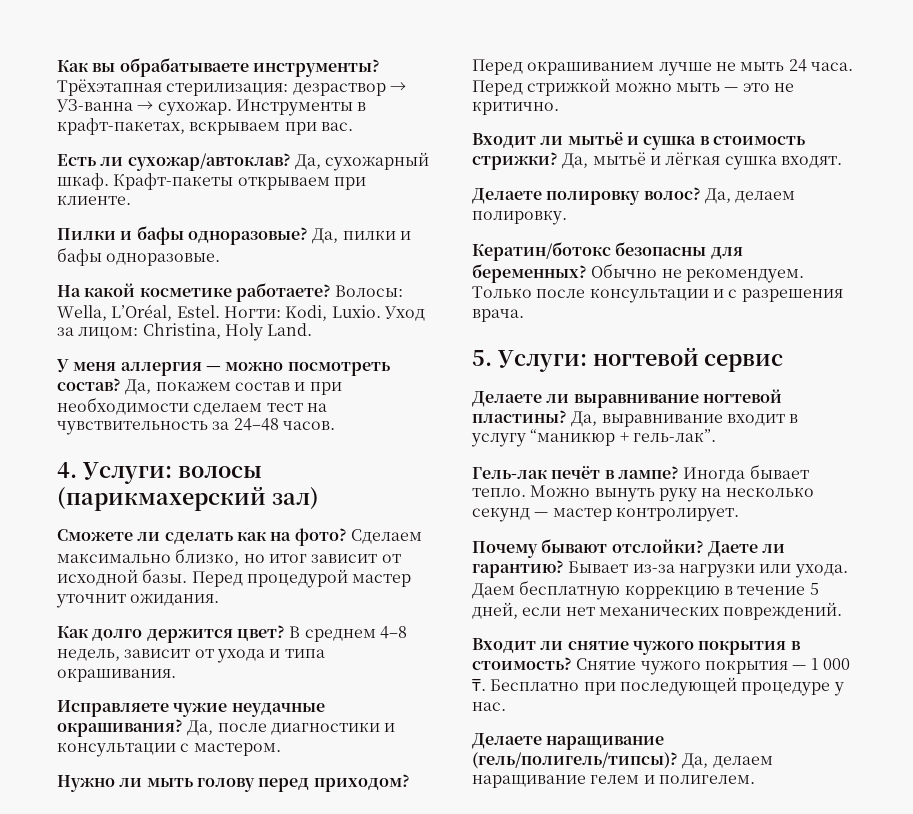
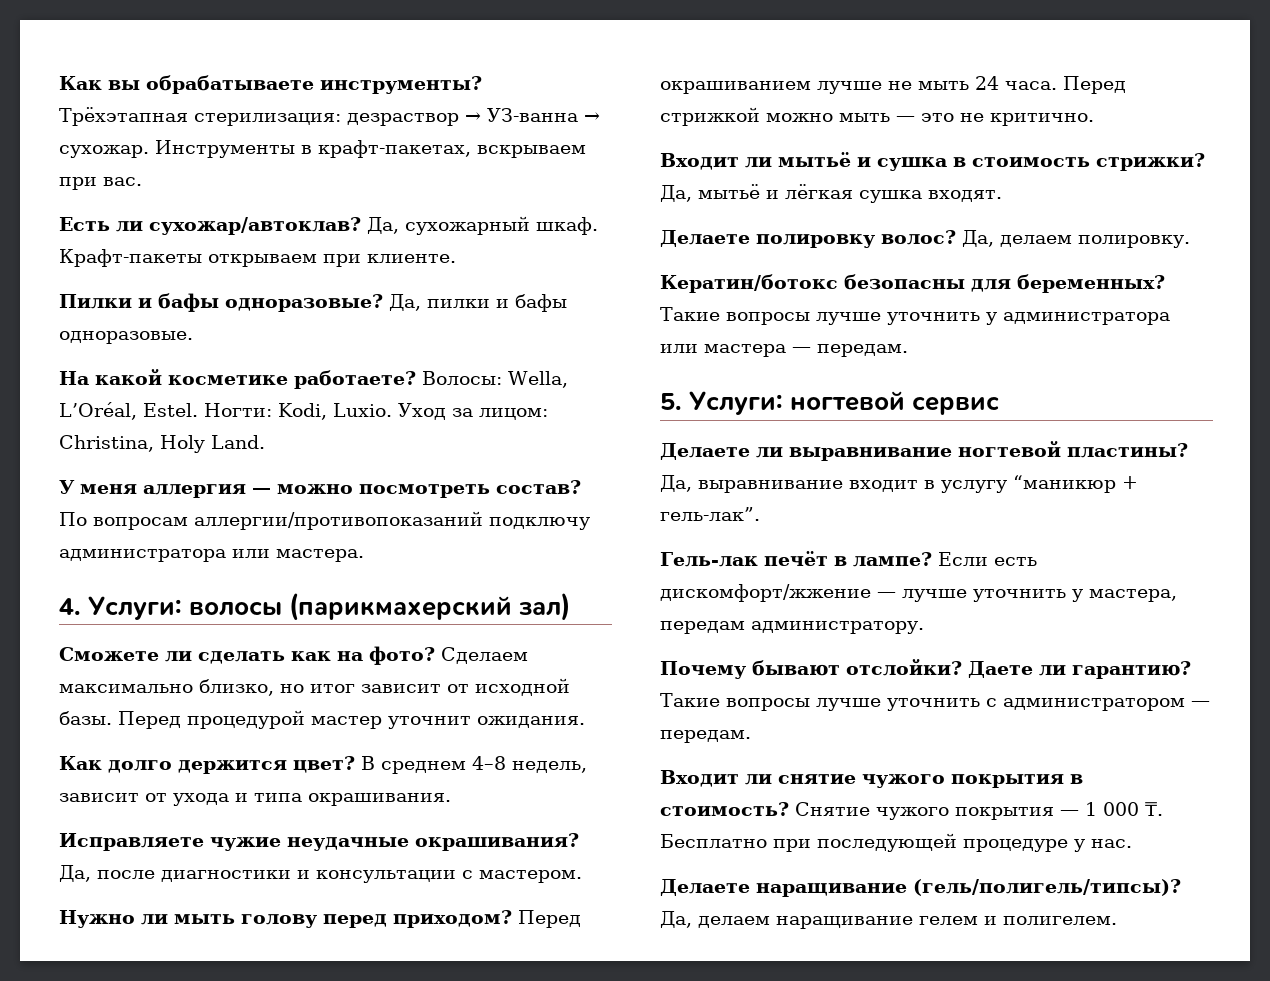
- Да, покажем состав и при необходимости сделаем тест на чувствительность за 24–48 часов.
+ По вопросам аллергии/противопоказаний подключу администратора или мастера.
- Обычно не рекомендуем. Только после консультации и с разрешения врача.
+ Такие вопросы лучше уточнить у администратора или мастера — передам.
- Иногда бывает тепло. Можно вынуть руку на несколько секунд — мастер контролирует.
+ Если есть дискомфорт/жжение — лучше уточнить у мастера, передам администратору.
- Бывает из-за нагрузки или ухода. Даем бесплатную коррекцию в течение 5 дней, если нет механических повреждений.
+ Такие вопросы лучше уточнить с администратором — передам.

